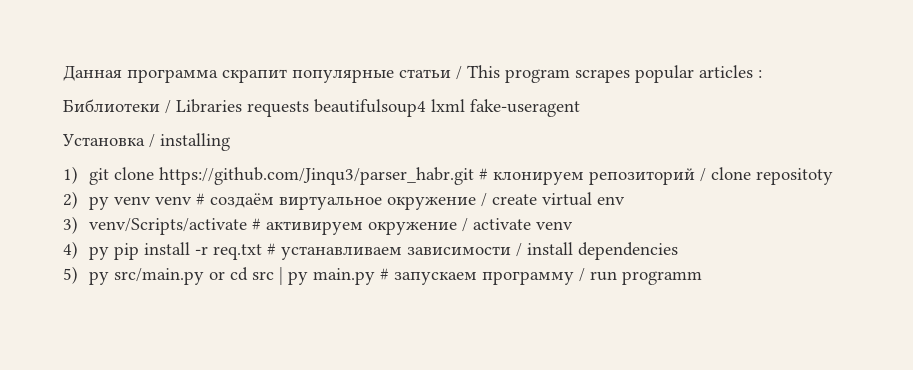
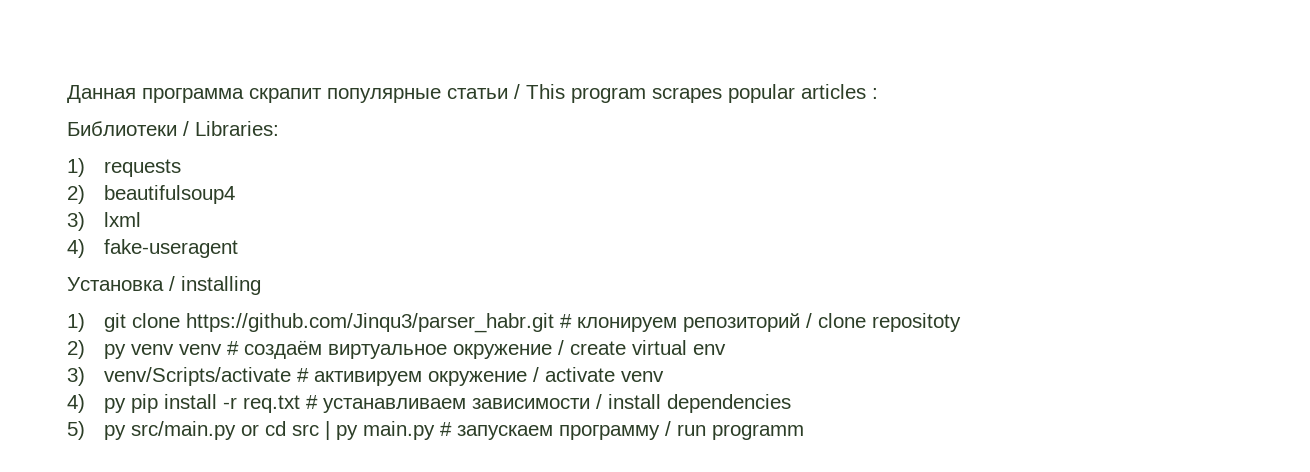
- Библиотеки / Libraries requests beautifulsoup4 lxml fake-useragent
+ Библиотеки / Libraries:
+ 1) requests
+ 2) beautifulsoup4
+ 3) lxml
+ 4) fake-useragent

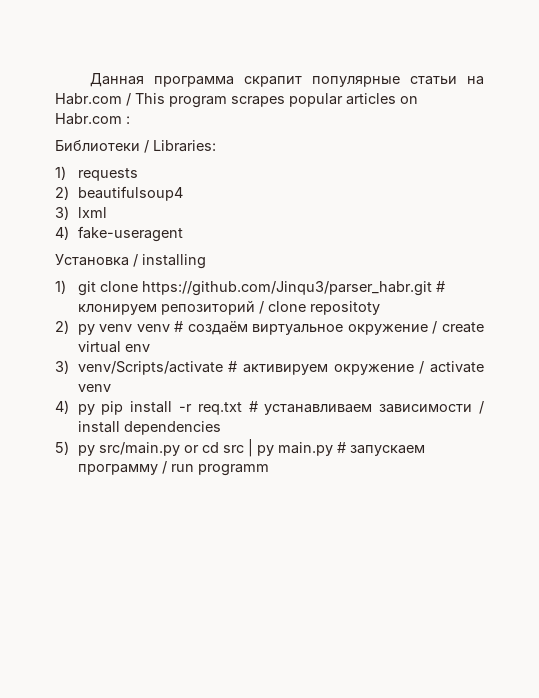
- Данная программа скрапит популярные статьи / This program scrapes popular articles :
+ Данная программа скрапит популярные статьи на Habr.com / This program scrapes popular articles on Habr.com :

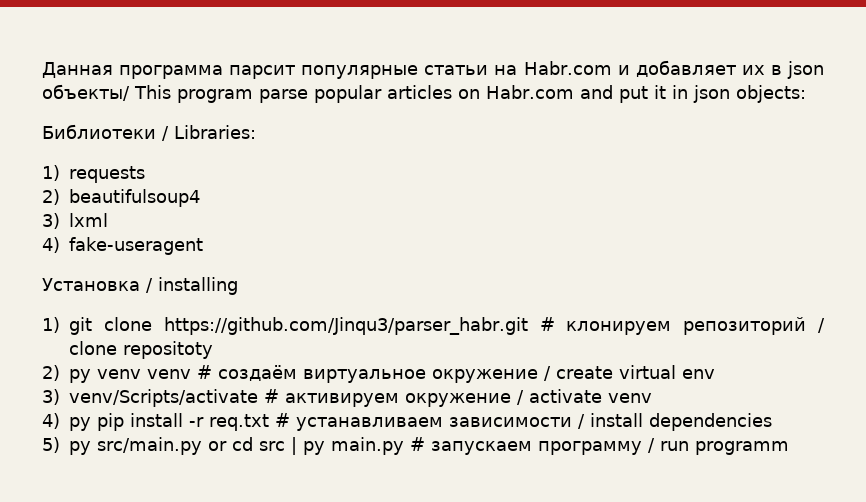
- Данная программа скрапит популярные статьи на Habr.com / This program scrapes popular articles on Habr.com :
+ Данная программа парсит популярные статьи на Habr.com и добавляет их в json объекты/ This program parse popular articles on Habr.com and put it in json objects:

